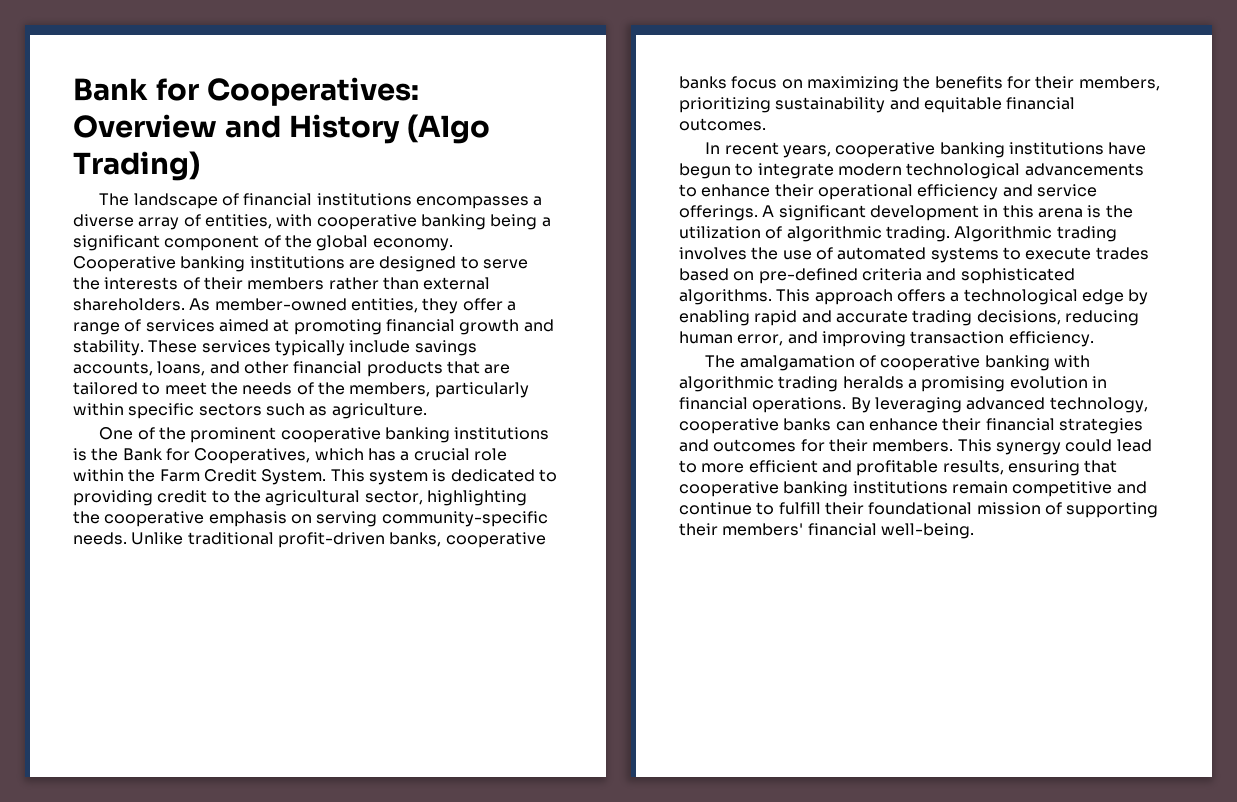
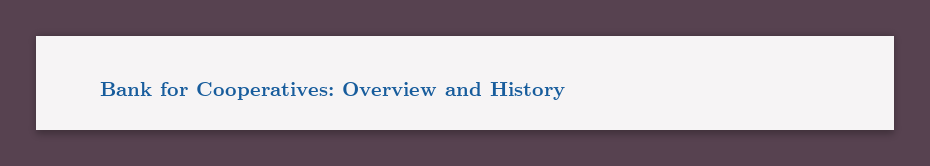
- Bank for Cooperatives: Overview and History (Algo Trading)
- The landscape of financial institutions encompasses a diverse array of entities, with cooperative banking being a significant component of the global economy. Cooperative banking institutions are designed to serve the interests of their members rather than external shareholders. As member-owned entities, they offer a range of services aimed at promoting financial growth and stability. These services typically include savings accounts, loans, and other financial products that are tailored to meet the needs of the members, particularly within specific sectors such as agriculture.
- One of the prominent cooperative banking institutions is the Bank for Cooperatives, which has a crucial role within the Farm Credit System. This system is dedicated to providing credit to the agricultural sector, highlighting the cooperative emphasis on serving community-specific needs. Unlike traditional profit-driven banks, cooperative banks focus on maximizing the benefits for their members, prioritizing sustainability and equitable financial outcomes.
- In recent years, cooperative banking institutions have begun to integrate modern technological advancements to enhance their operational efficiency and service offerings. A significant development in this arena is the utilization of algorithmic trading. Algorithmic trading involves the use of automated systems to execute trades based on pre-defined criteria and sophisticated algorithms. This approach offers a technological edge by enabling rapid and accurate trading decisions, reducing human error, and improving transaction efficiency.
- The amalgamation of cooperative banking with algorithmic trading heralds a promising evolution in financial operations. By leveraging advanced technology, cooperative banks can enhance their financial strategies and outcomes for their members. This synergy could lead to more efficient and profitable results, ensuring that cooperative banking institutions remain competitive and continue to fulfill their foundational mission of supporting their members' financial well-being.
+ Bank for Cooperatives: Overview and History

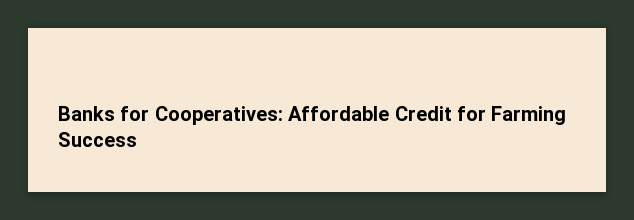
- Bank for Cooperatives: Overview and History
+ Banks for Cooperatives: Affordable Credit for Farming Success

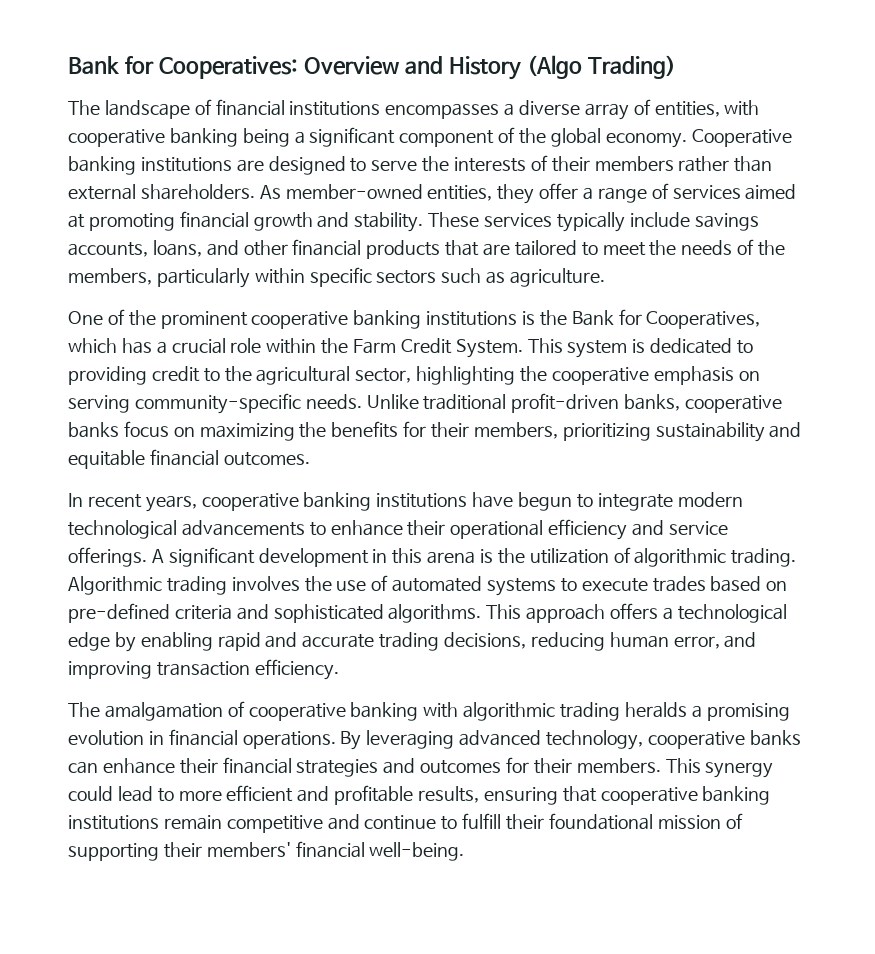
- Banks for Cooperatives: Affordable Credit for Farming Success
+ Bank for Cooperatives: Overview and History (Algo Trading)
+ The landscape of financial institutions encompasses a diverse array of entities, with cooperative banking being a significant component of the global economy. Cooperative banking institutions are designed to serve the interests of their members rather than external shareholders. As member-owned entities, they offer a range of services aimed at promoting financial growth and stability. These services typically include savings accounts, loans, and other financial products that are tailored to meet the needs of the members, particularly within specific sectors such as agriculture.
+ One of the prominent cooperative banking institutions is the Bank for Cooperatives, which has a crucial role within the Farm Credit System. This system is dedicated to providing credit to the agricultural sector, highlighting the cooperative emphasis on serving community-specific needs. Unlike traditional profit-driven banks, cooperative banks focus on maximizing the benefits for their members, prioritizing sustainability and equitable financial outcomes.
+ In recent years, cooperative banking institutions have begun to integrate modern technological advancements to enhance their operational efficiency and service offerings. A significant development in this arena is the utilization of algorithmic trading. Algorithmic trading involves the use of automated systems to execute trades based on pre-defined criteria and sophisticated algorithms. This approach offers a technological edge by enabling rapid and accurate trading decisions, reducing human error, and improving transaction efficiency.
+ The amalgamation of cooperative banking with algorithmic trading heralds a promising evolution in financial operations. By leveraging advanced technology, cooperative banks can enhance their financial strategies and outcomes for their members. This synergy could lead to more efficient and profitable results, ensuring that cooperative banking institutions remain competitive and continue to fulfill their foundational mission of supporting their members' financial well-being.

